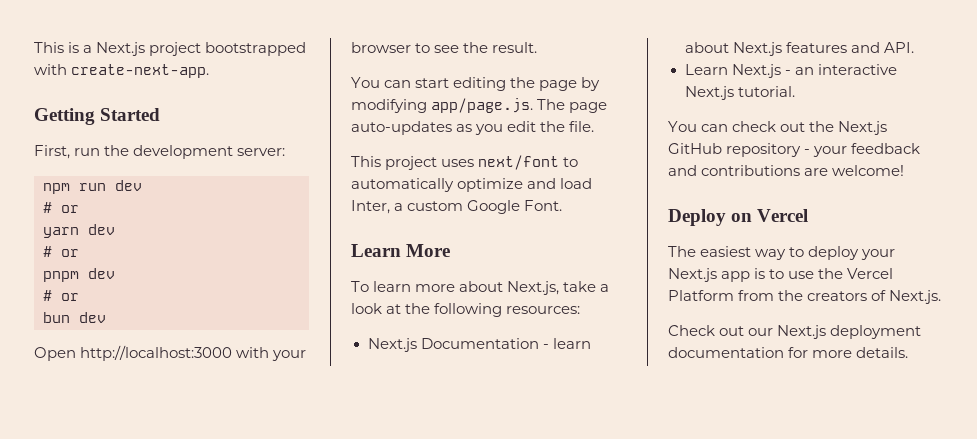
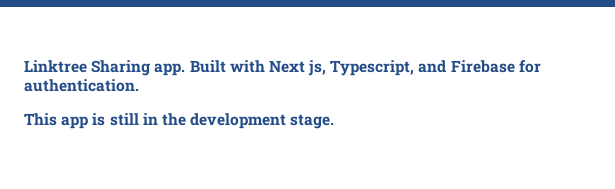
- This is a Next.js project bootstrapped with create-next-app.
- Getting Started
- First, run the development server:
- npm run dev
- # or
- yarn dev
- # or
- pnpm dev
- # or
- bun dev
- Open http://localhost:3000 with your browser to see the result.
- You can start editing the page by modifying app/page.js. The page auto-updates as you edit the file.
- This project uses next/font to automatically optimize and load Inter, a custom Google Font.
- Learn More
- To learn more about Next.js, take a look at the following resources:
- Next.js Documentation - learn about Next.js features and API.
- Learn Next.js - an interactive Next.js tutorial.
- You can check out the Next.js GitHub repository - your feedback and contributions are welcome!
- Deploy on Vercel
- The easiest way to deploy your Next.js app is to use the Vercel Platform from the creators of Next.js.
- Check out our Next.js deployment documentation for more details.
+ Linktree Sharing app. Built with Next js, Typescript, and Firebase for authentication.
+ This app is still in the development stage.

